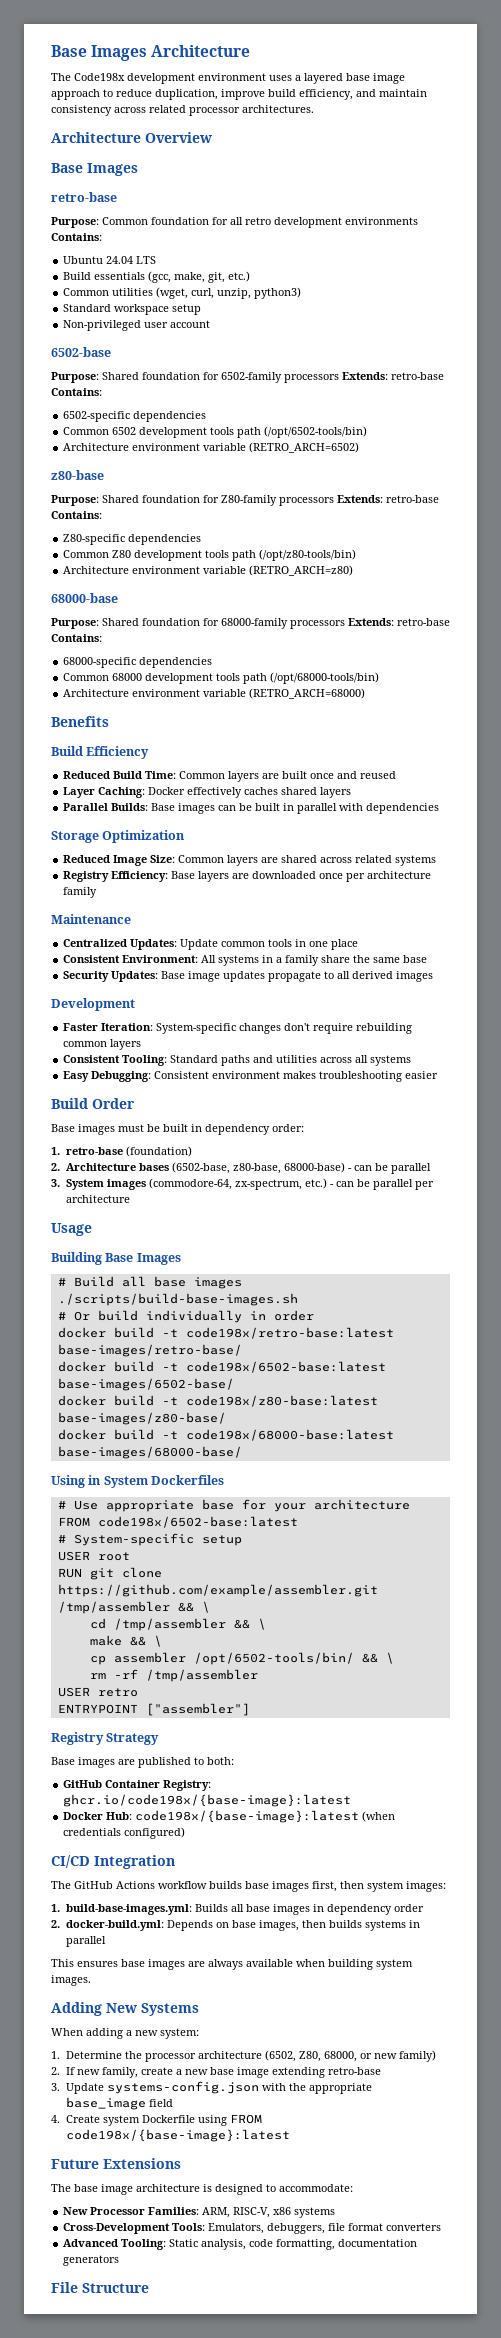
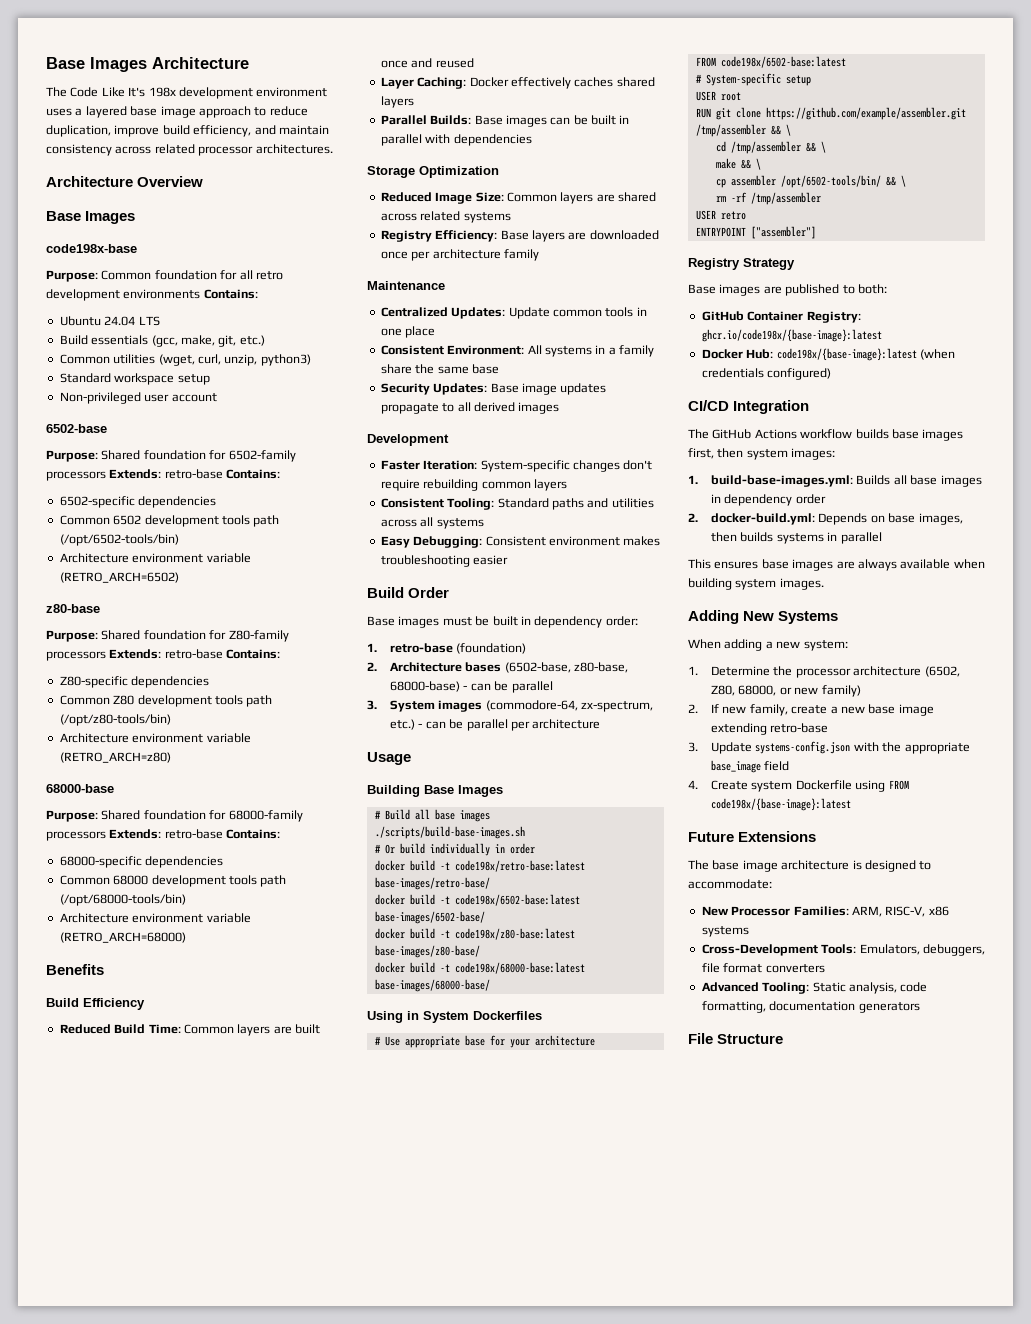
- The Code198x development environment uses a layered base image approach to reduce duplication, improve build efficiency, and maintain consistency across related processor architectures.
+ The Code Like It's 198x development environment uses a layered base image approach to reduce duplication, improve build efficiency, and maintain consistency across related processor architectures.
  Architecture Overview
  Base Images
- retro-base
+ code198x-base

